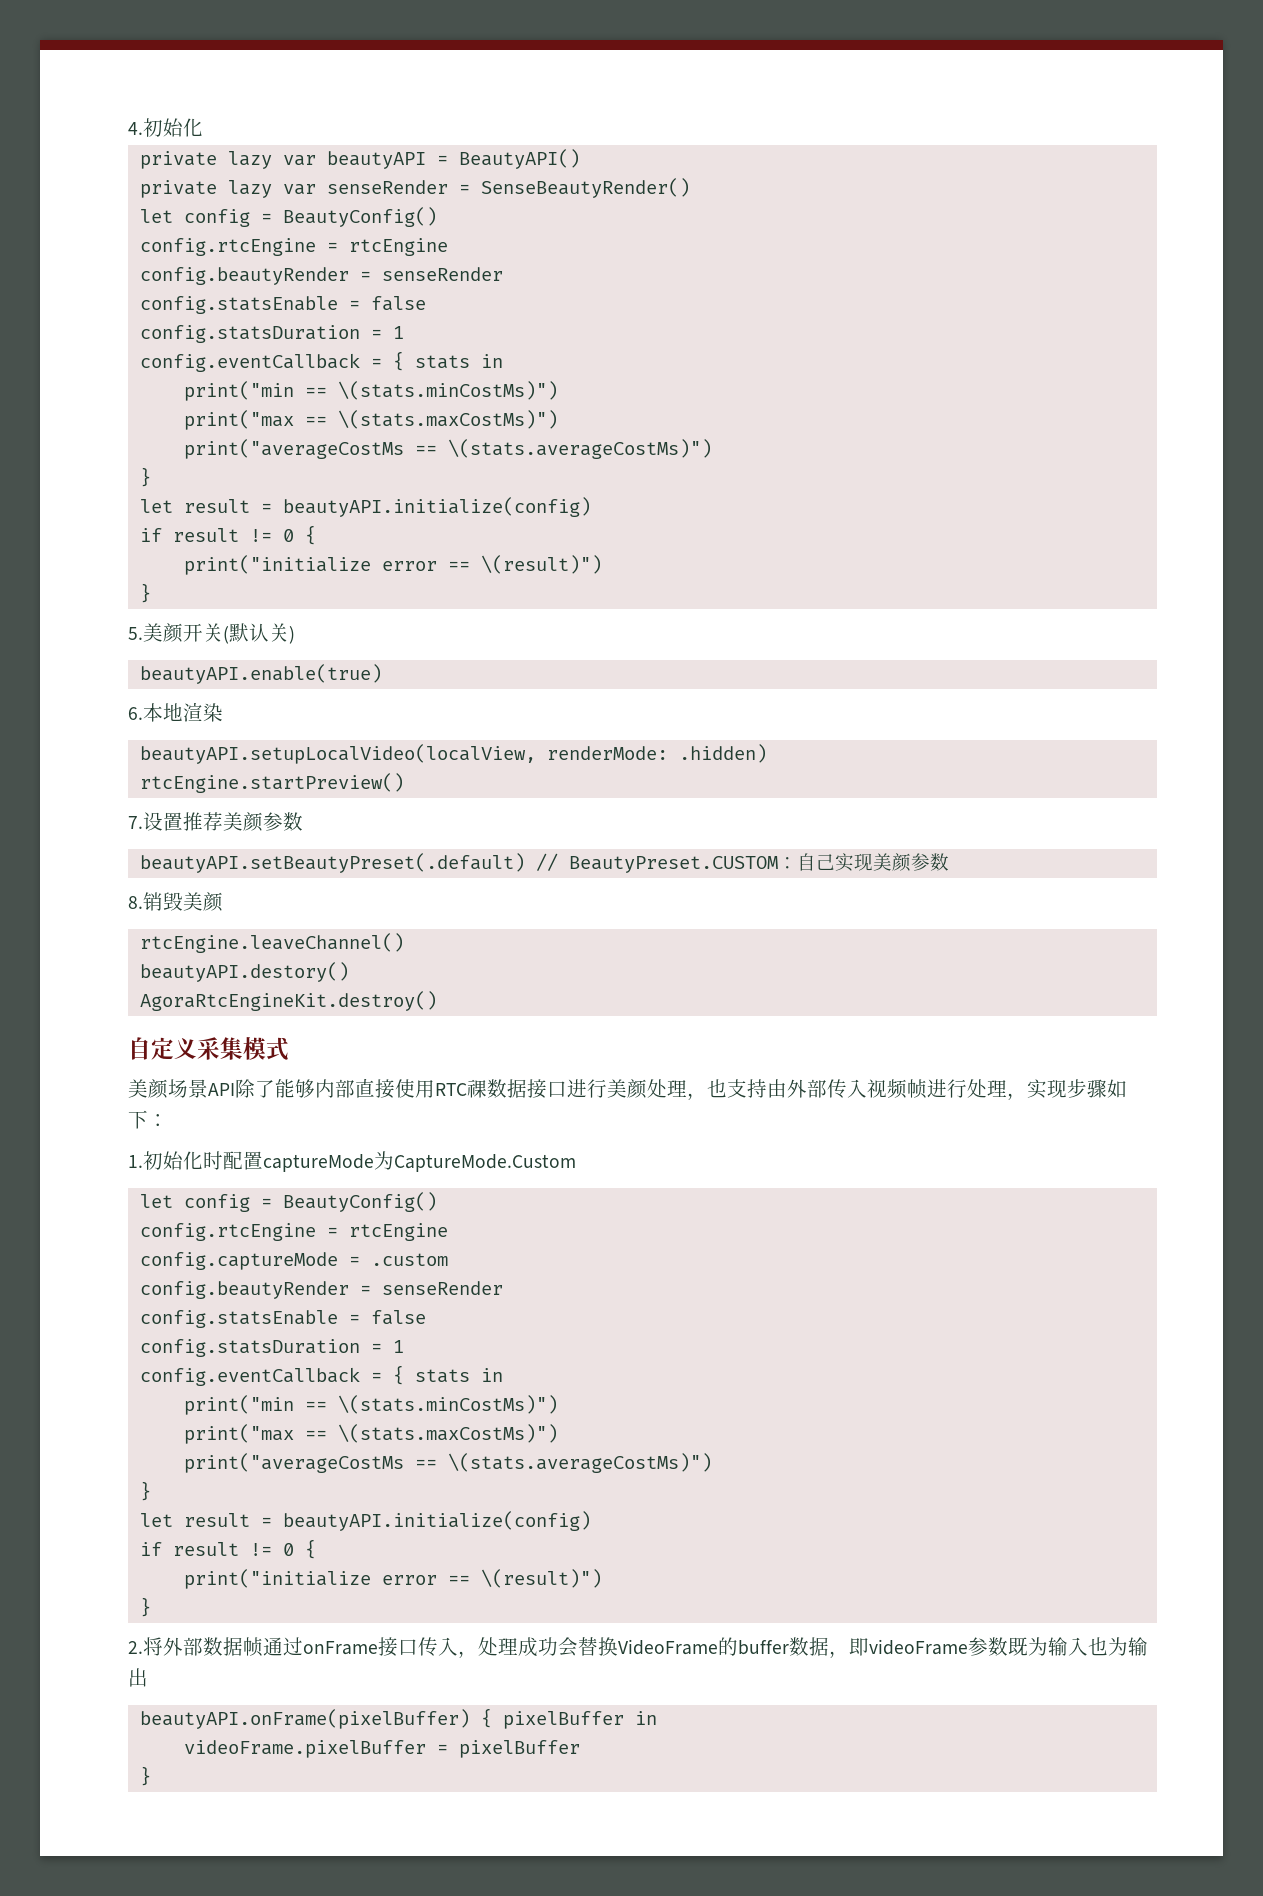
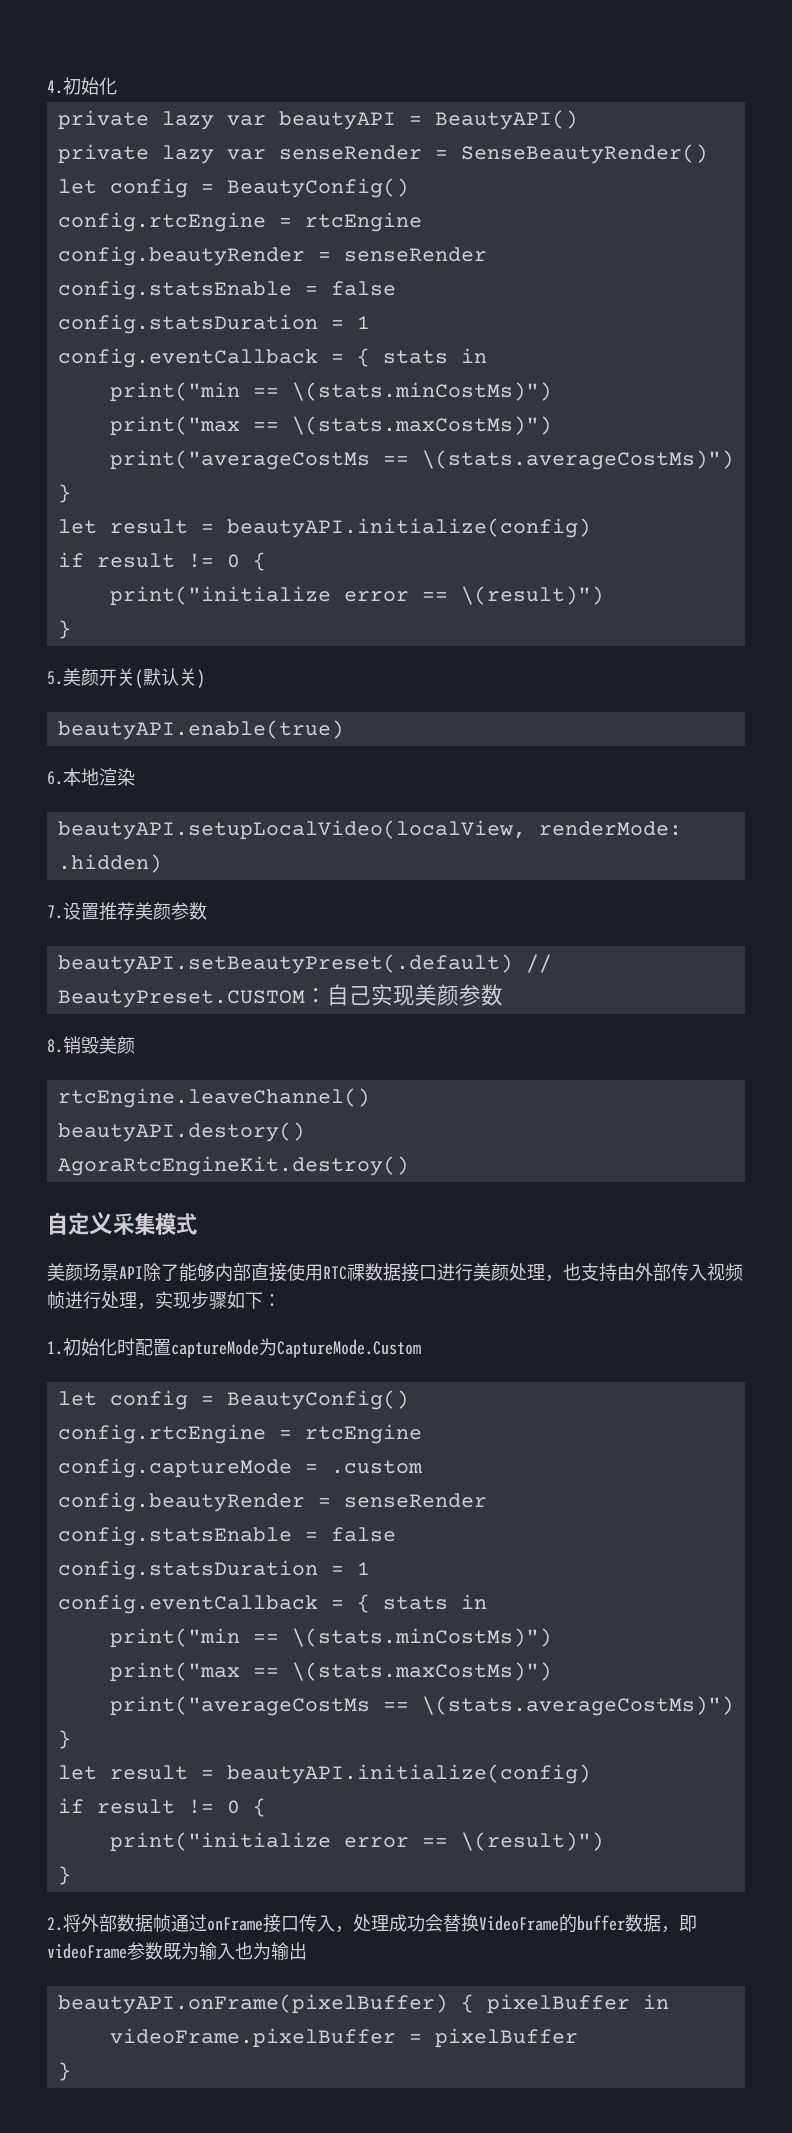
- rtcEngine.startPreview()

